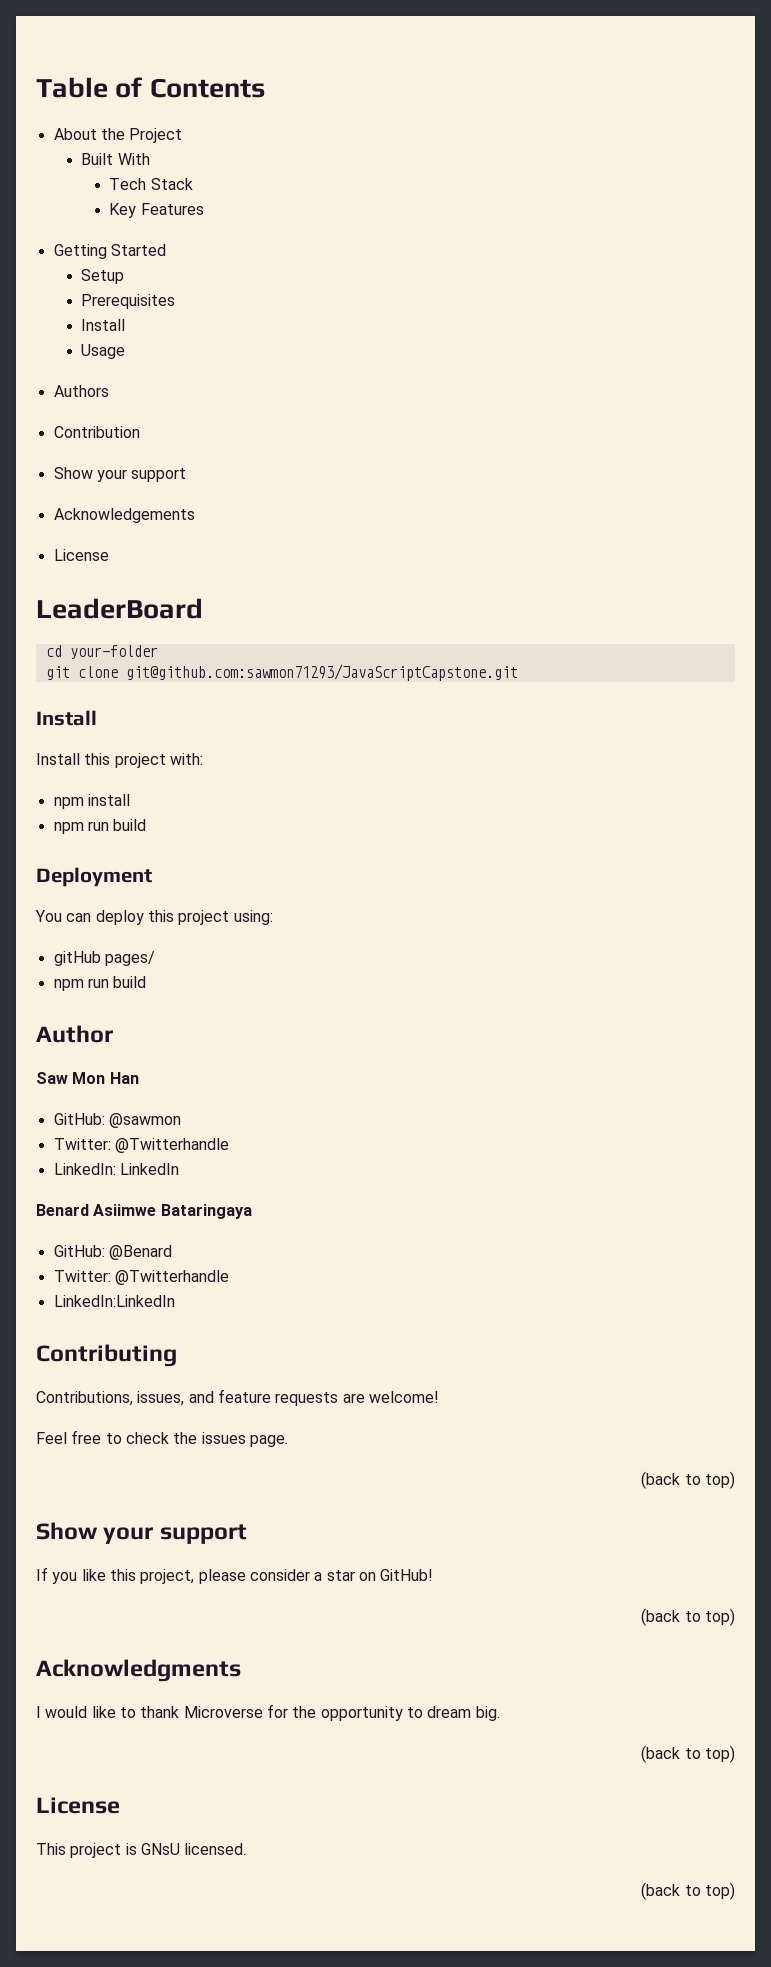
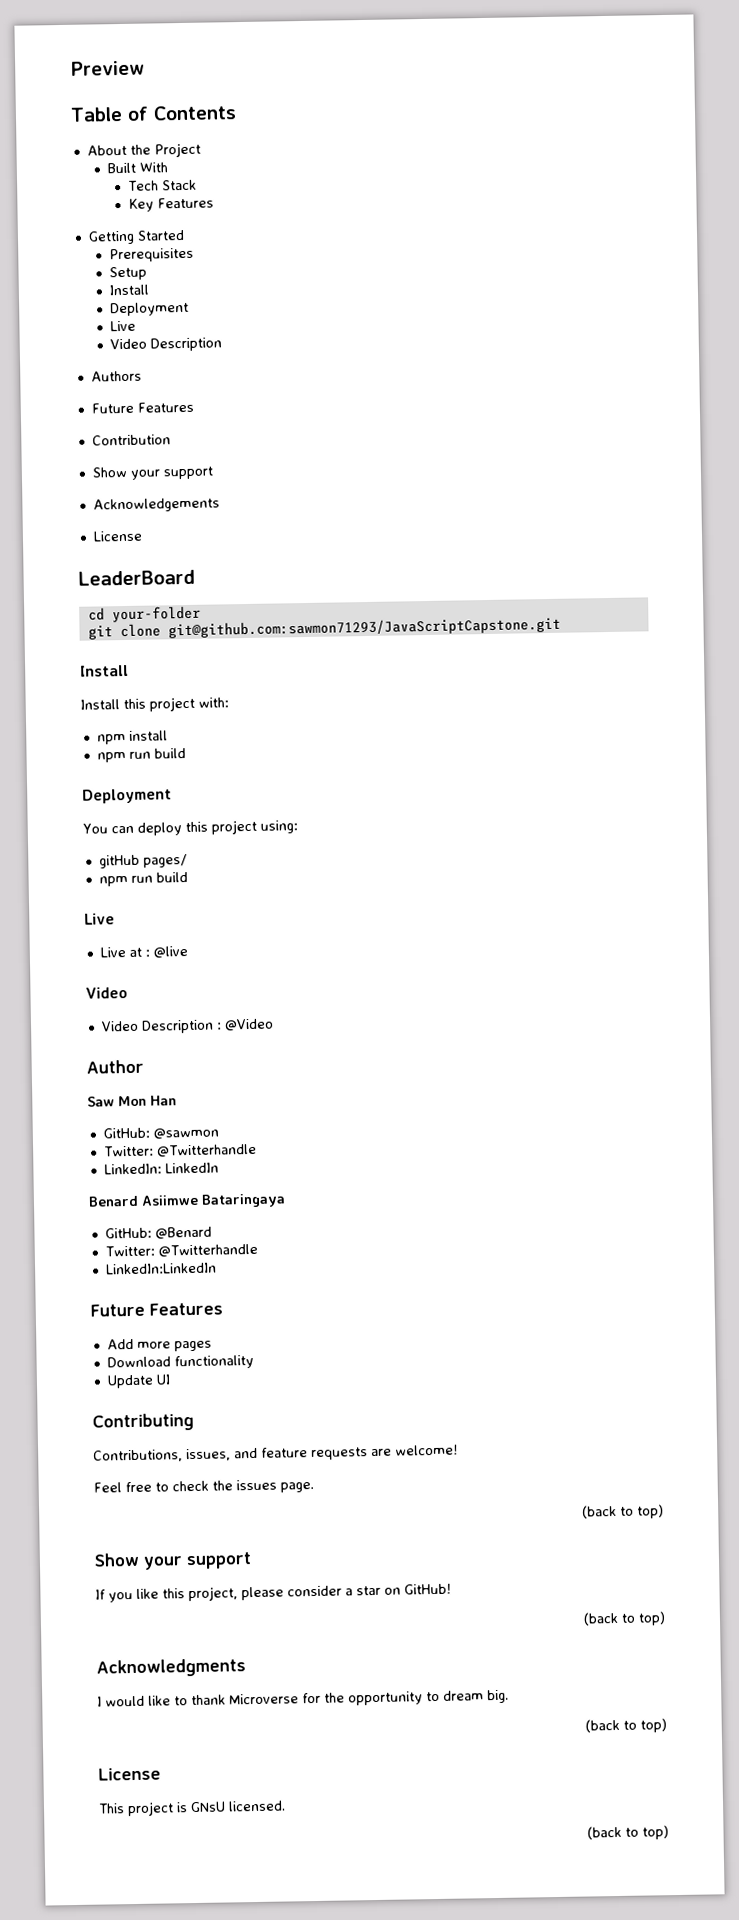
+ Preview
+ Prerequisites
  Setup
- Prerequisites
  Install
- Usage
+ Deployment
+ Live
+ Video Description
  Authors
+ Future Features
  gitHub pages/
  npm run build
+ Live
+ Live at : @live
+ Video
+ Video Description : @Video
  LinkedIn:LinkedIn
+ Future Features
+ Add more pages
+ Download functionality
+ Update UI

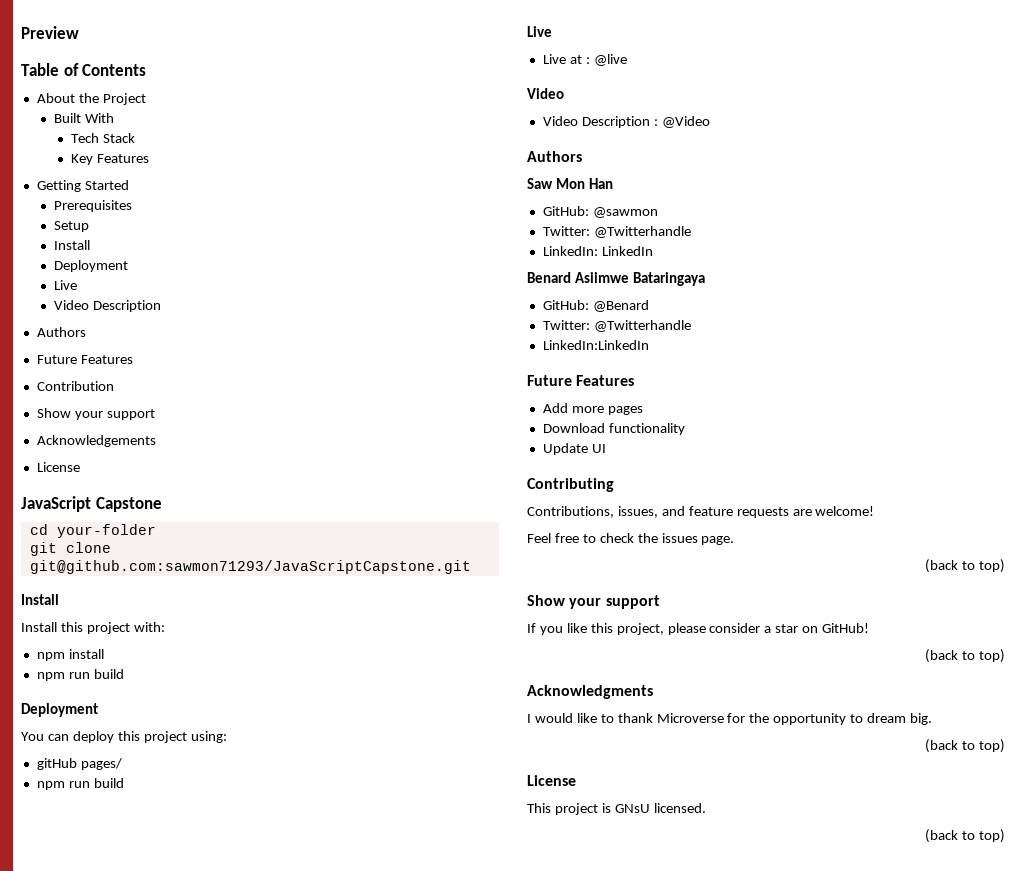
- LeaderBoard
+ JavaScript Capstone
  Video Description : @Video
- Author
+ Authors

